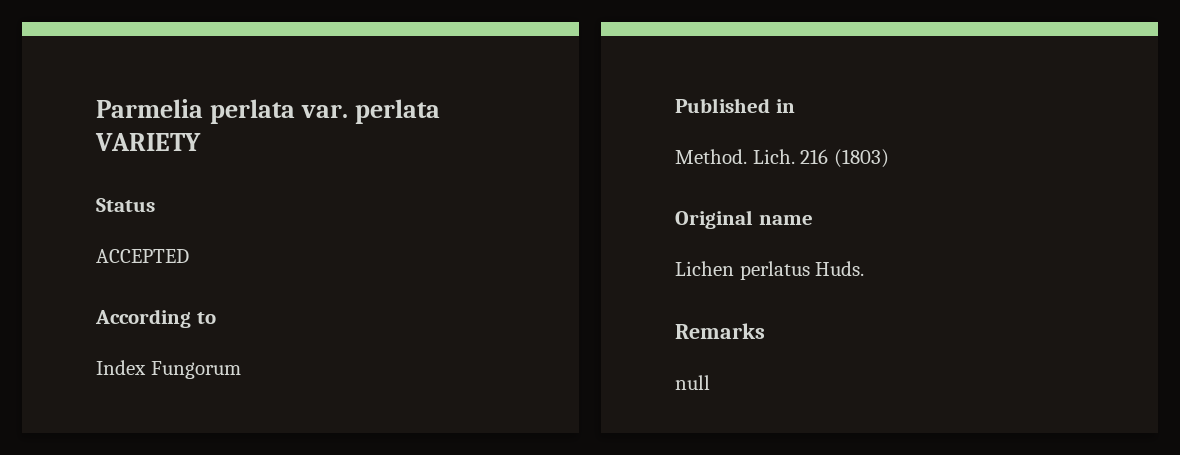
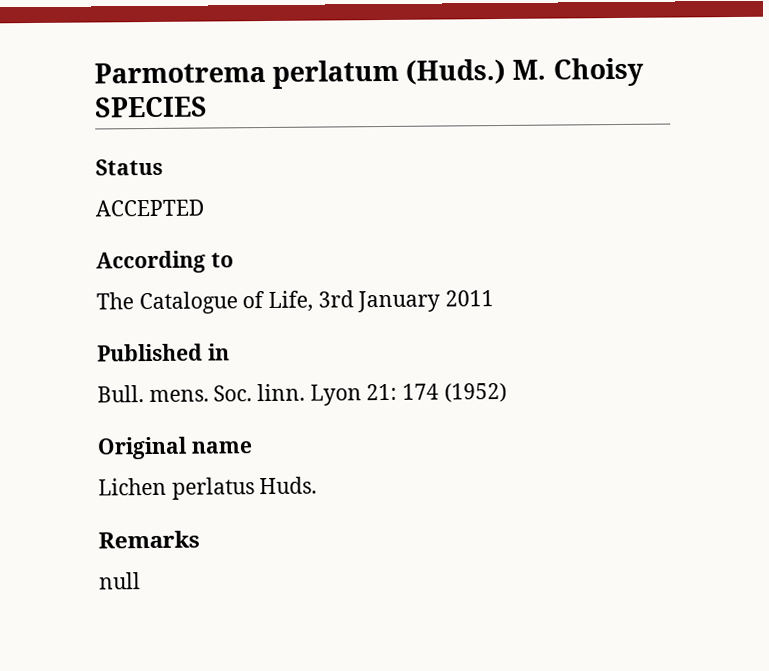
- Parmelia perlata var. perlata VARIETY
+ Parmotrema perlatum (Huds.) M. Choisy SPECIES
  Status
  ACCEPTED
  According to
- Index Fungorum
+ The Catalogue of Life, 3rd January 2011
  Published in
- Method. Lich. 216 (1803)
+ Bull. mens. Soc. linn. Lyon 21: 174 (1952)

